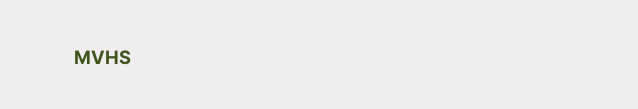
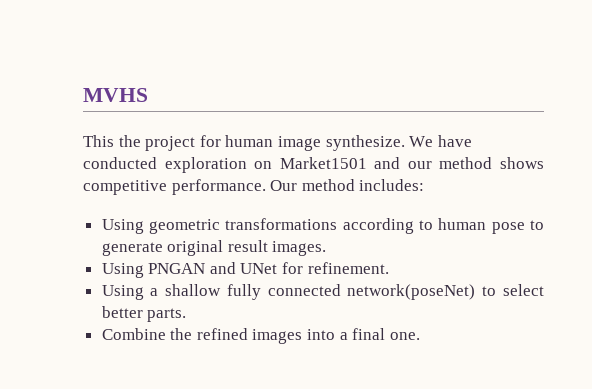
+ This the project for human image synthesize. We have conducted exploration on Market1501 and our method shows competitive performance. Our method includes:
+ Using geometric transformations according to human pose to generate original result images.
+ Using PNGAN and UNet for refinement.
+ Using a shallow fully connected network(poseNet) to select better parts.
+ Combine the refined images into a final one.

